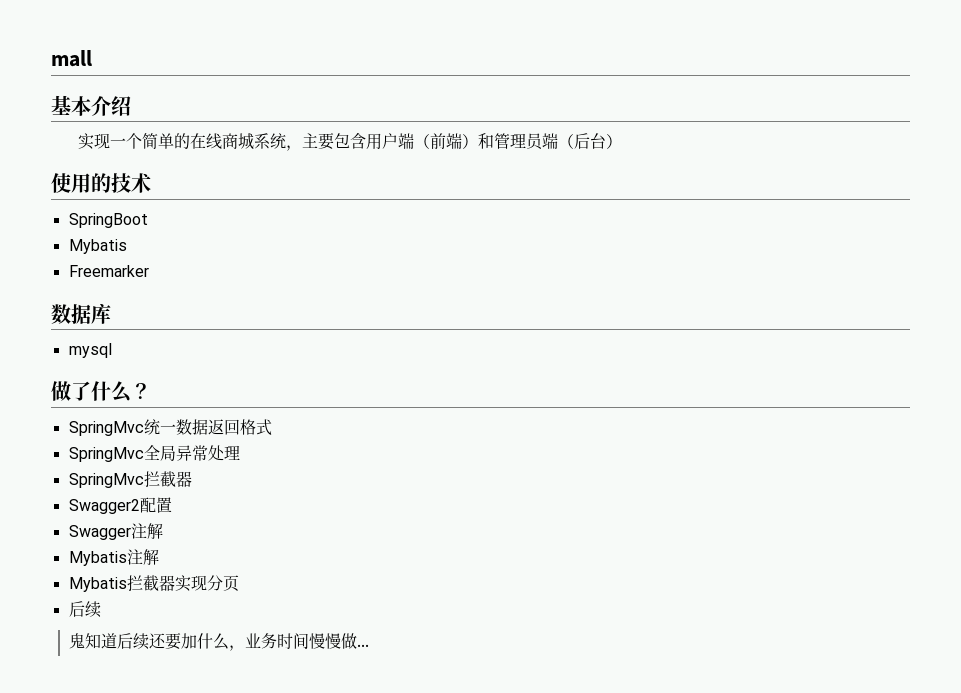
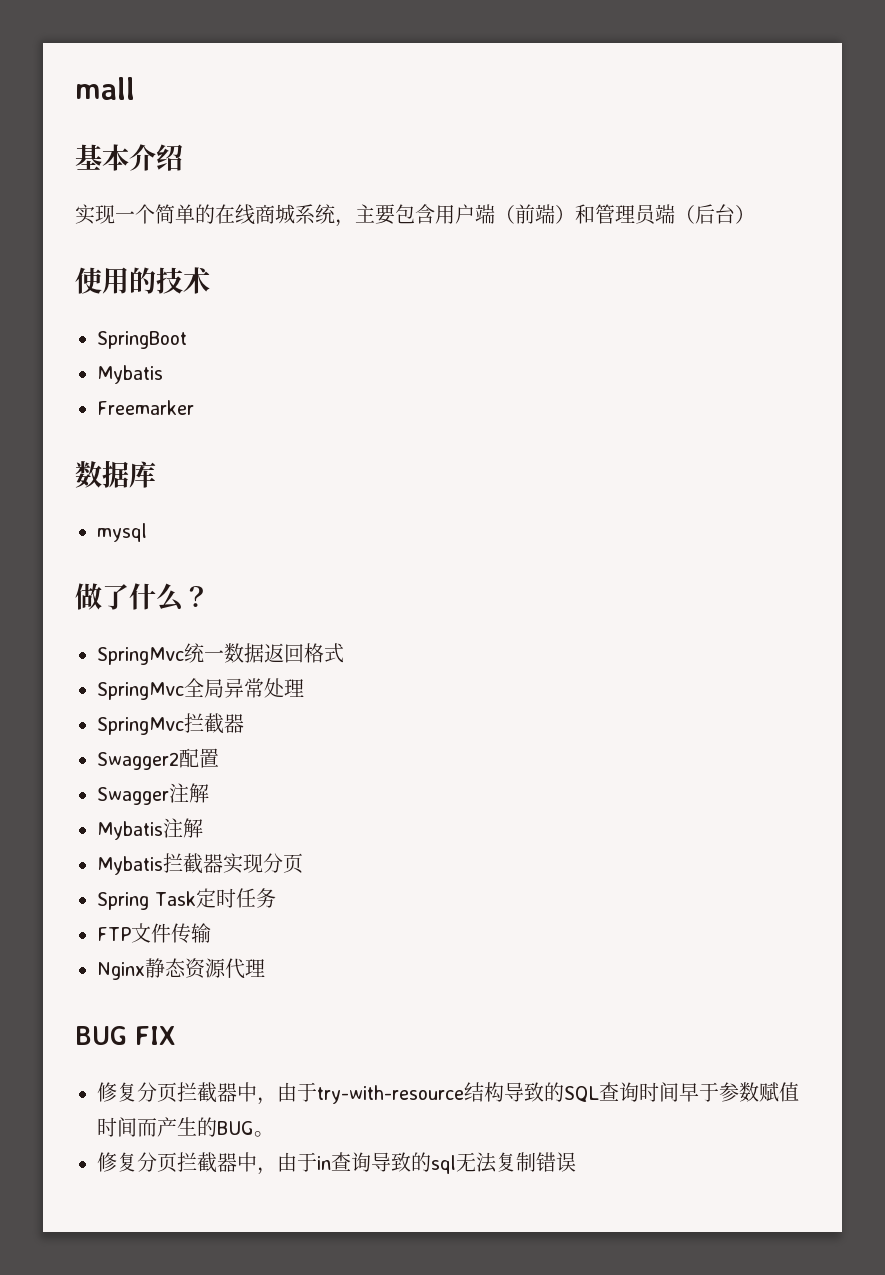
  Mybatis拦截器实现分页
- 后续
- 鬼知道后续还要加什么，业务时间慢慢做...
+ Spring Task定时任务
+ FTP文件传输
+ Nginx静态资源代理
+ BUG FIX
+ 修复分页拦截器中，由于try-with-resource结构导致的SQL查询时间早于参数赋值时间而产生的BUG。
+ 修复分页拦截器中，由于in查询导致的sql无法复制错误

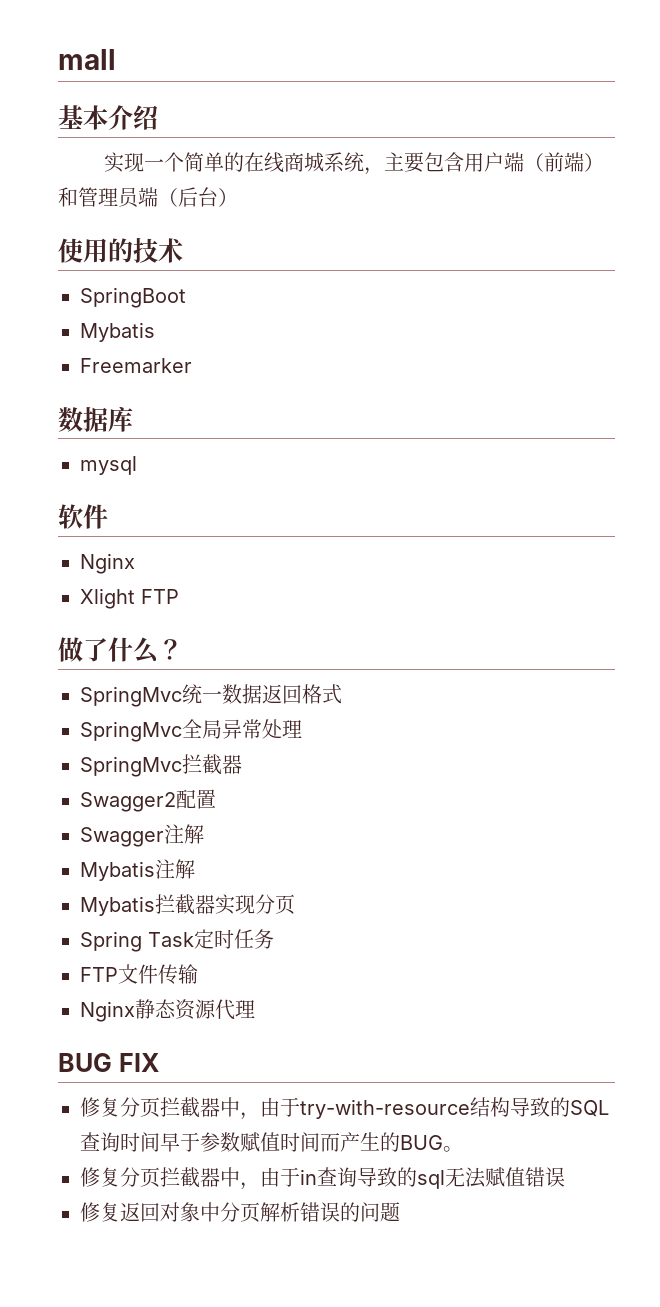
+ 软件
+ Nginx
+ Xlight FTP
- 修复分页拦截器中，由于in查询导致的sql无法复制错误
+ 修复分页拦截器中，由于in查询导致的sql无法赋值错误
+ 修复返回对象中分页解析错误的问题

